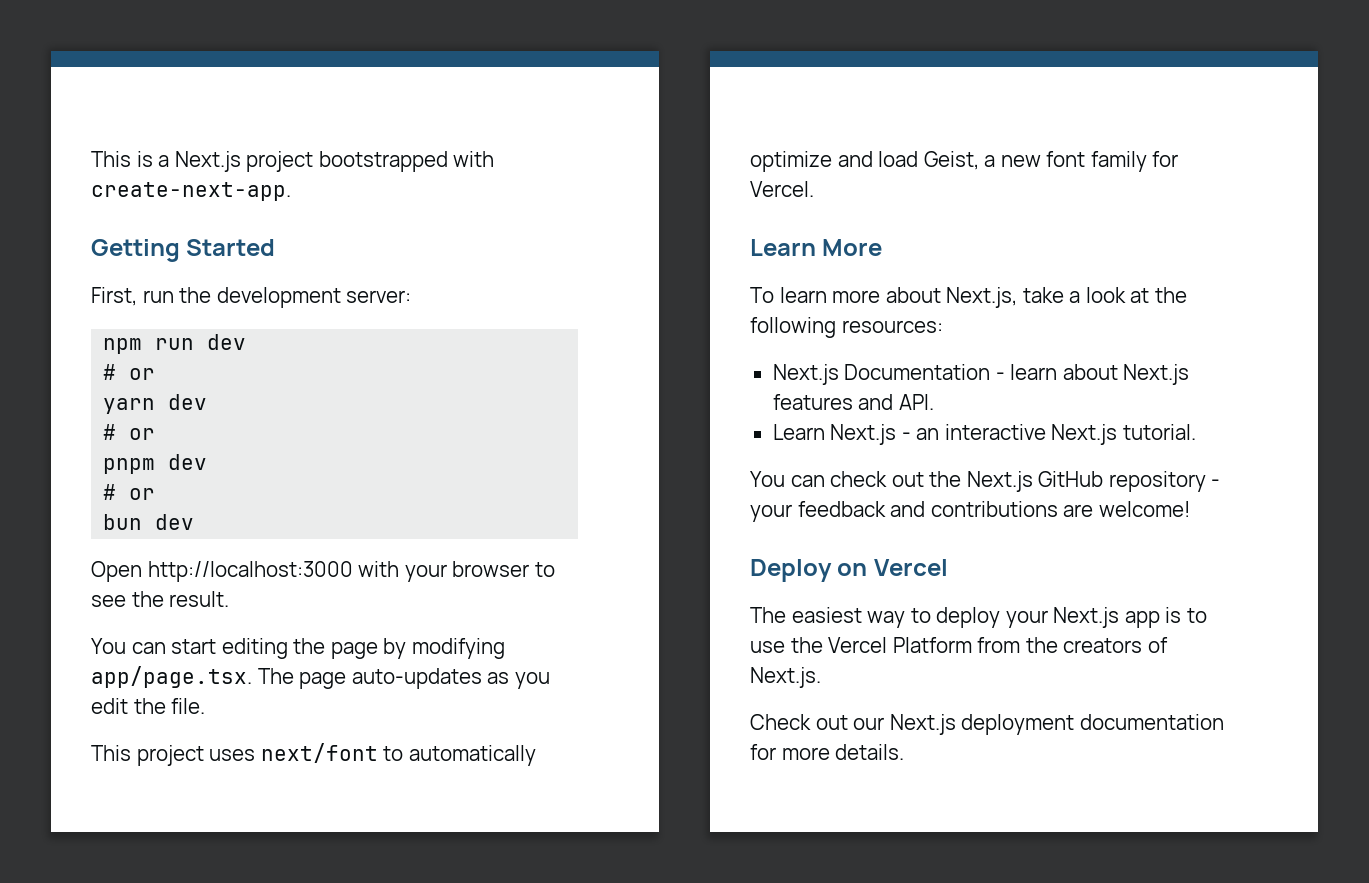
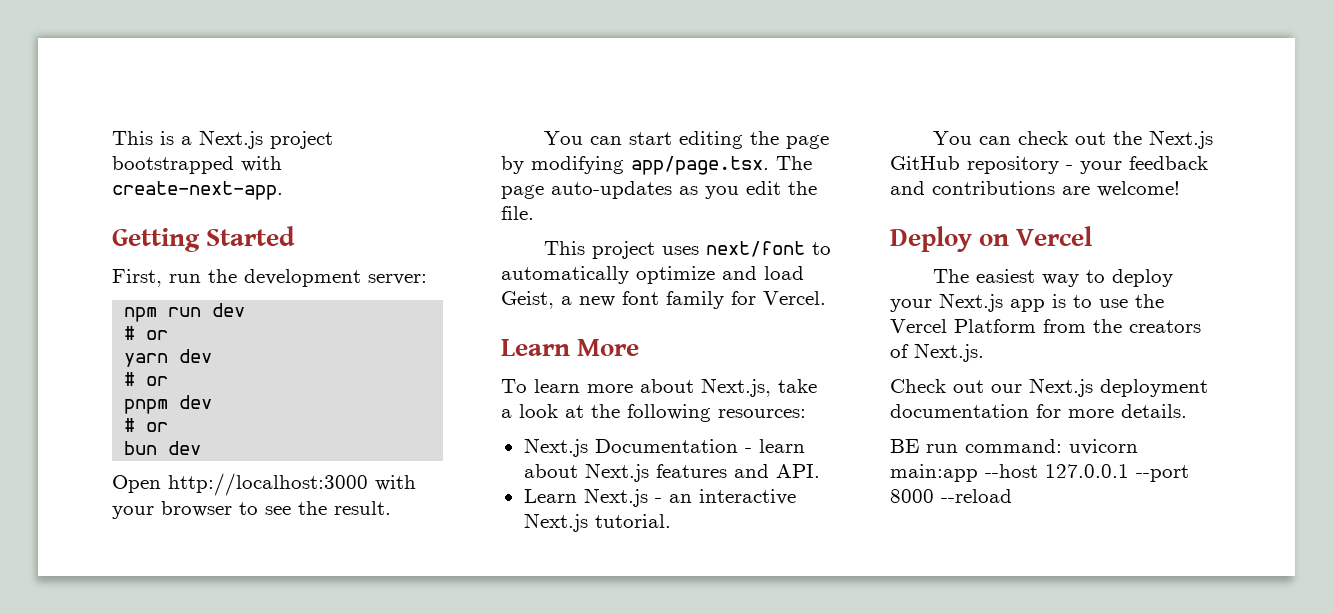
+ BE run command: uvicorn main:app --host 127.0.0.1 --port 8000 --reload

